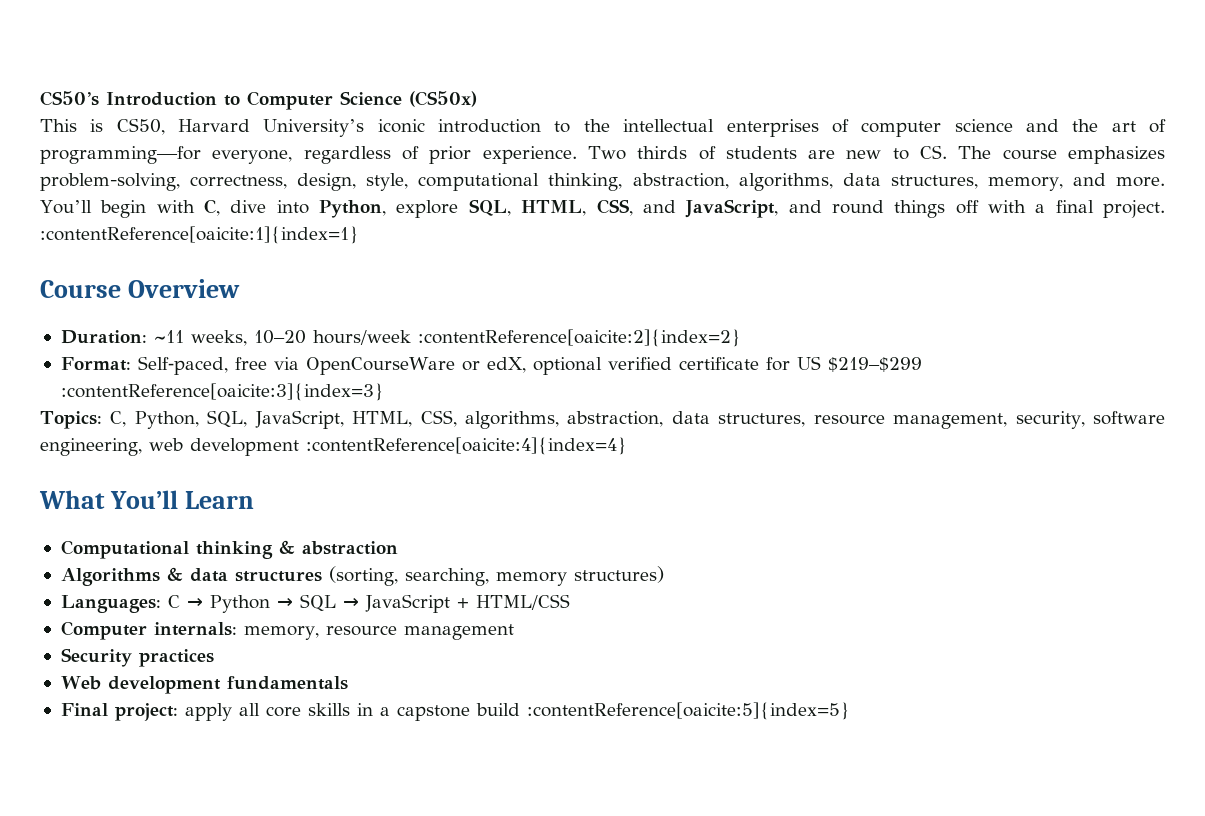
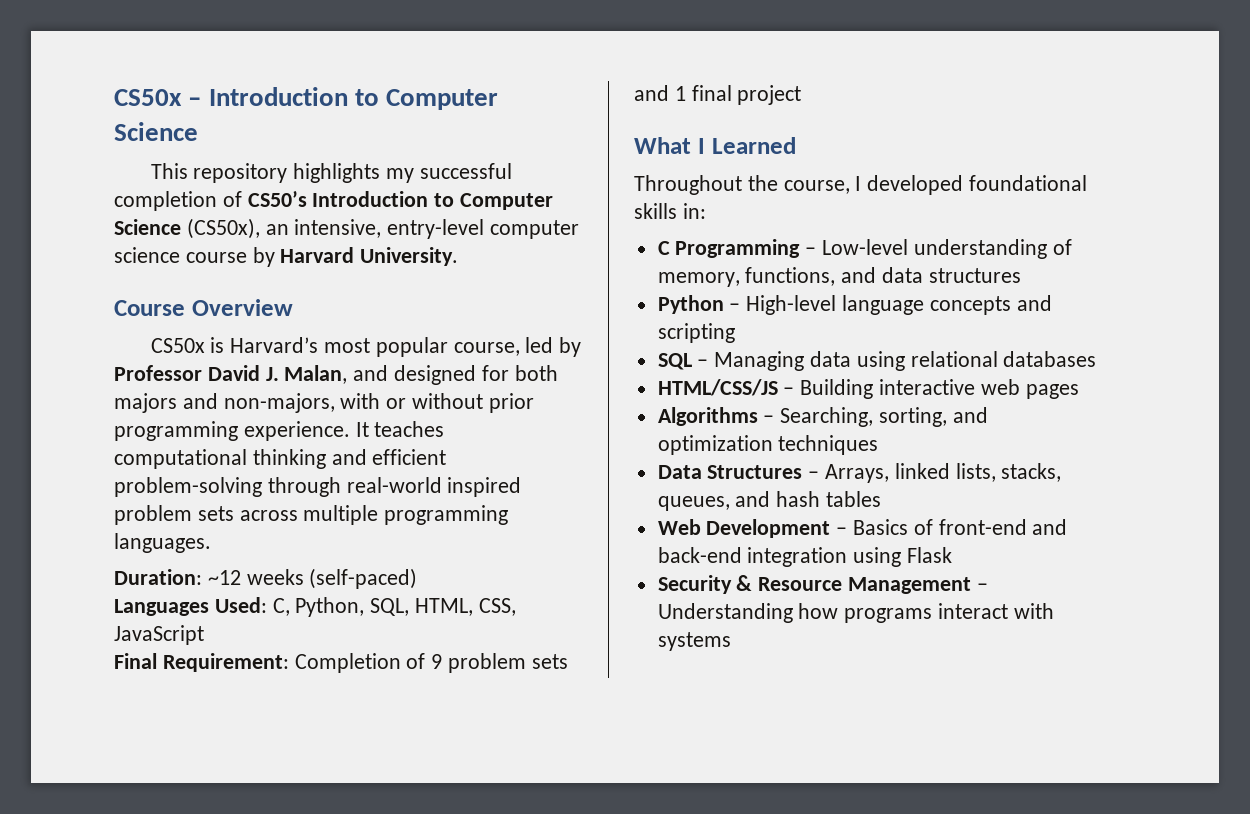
- CS50’s Introduction to Computer Science (CS50x)
- This is CS50, Harvard University’s iconic introduction to the intellectual enterprises of computer science and the art of programming—for everyone, regardless of prior experience. Two thirds of students are new to CS. The course emphasizes problem-solving, correctness, design, style, computational thinking, abstraction, algorithms, data structures, memory, and more. You’ll begin with C, dive into Python, explore SQL, HTML, CSS, and JavaScript, and round things off with a final project. :contentReference[oaicite:1]{index=1}
+ CS50x – Introduction to Computer Science
+ This repository highlights my successful completion of CS50’s Introduction to Computer Science (CS50x), an intensive, entry-level computer science course by Harvard University.
  Course Overview
- Duration: ~11 weeks, 10–20 hours/week :contentReference[oaicite:2]{index=2}
- Format: Self‑paced, free via OpenCourseWare or edX, optional verified certificate for US $219–$299 :contentReference[oaicite:3]{index=3}
- Topics: C, Python, SQL, JavaScript, HTML, CSS, algorithms, abstraction, data structures, resource management, security, software engineering, web development :contentReference[oaicite:4]{index=4}
- What You’ll Learn
- Computational thinking & abstraction
- Algorithms & data structures (sorting, searching, memory structures)
- Languages: C → Python → SQL → JavaScript + HTML/CSS
- Computer internals: memory, resource management
- Security practices
- Web development fundamentals
- Final project: apply all core skills in a capstone build :contentReference[oaicite:5]{index=5}
+ CS50x is Harvard’s most popular course, led by Professor David J. Malan, and designed for both majors and non-majors, with or without prior programming experience. It teaches computational thinking and efficient problem-solving through real-world inspired problem sets across multiple programming languages.
+ Duration: ~12 weeks (self-paced)
+ Languages Used: C, Python, SQL, HTML, CSS, JavaScript
+ Final Requirement: Completion of 9 problem sets and 1 final project
+ What I Learned
+ Throughout the course, I developed foundational skills in:
+ C Programming – Low-level understanding of memory, functions, and data structures
+ Python – High-level language concepts and scripting
+ SQL – Managing data using relational databases
+ HTML/CSS/JS – Building interactive web pages
+ Algorithms – Searching, sorting, and optimization techniques
+ Data Structures – Arrays, linked lists, stacks, queues, and hash tables
+ Web Development – Basics of front-end and back-end integration using Flask
+ Security & Resource Management – Understanding how programs interact with systems

